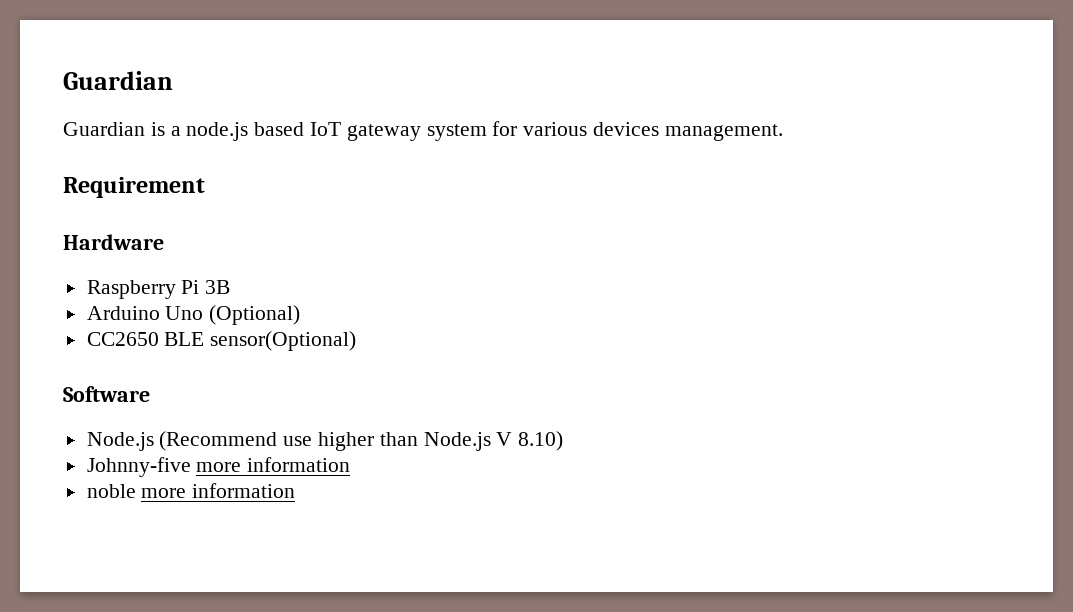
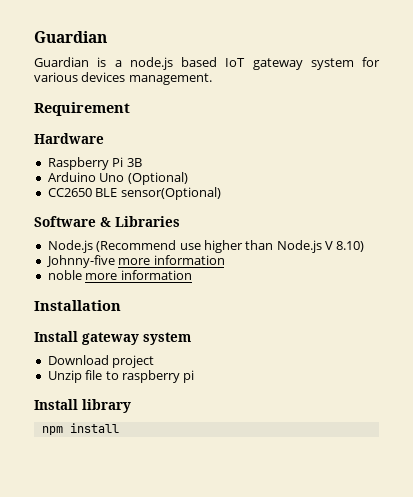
- Software
+ Software & Libraries
+ Installation
+ Install gateway system
+ Download project
+ Unzip file to raspberry pi
+ Install library
+ npm install

